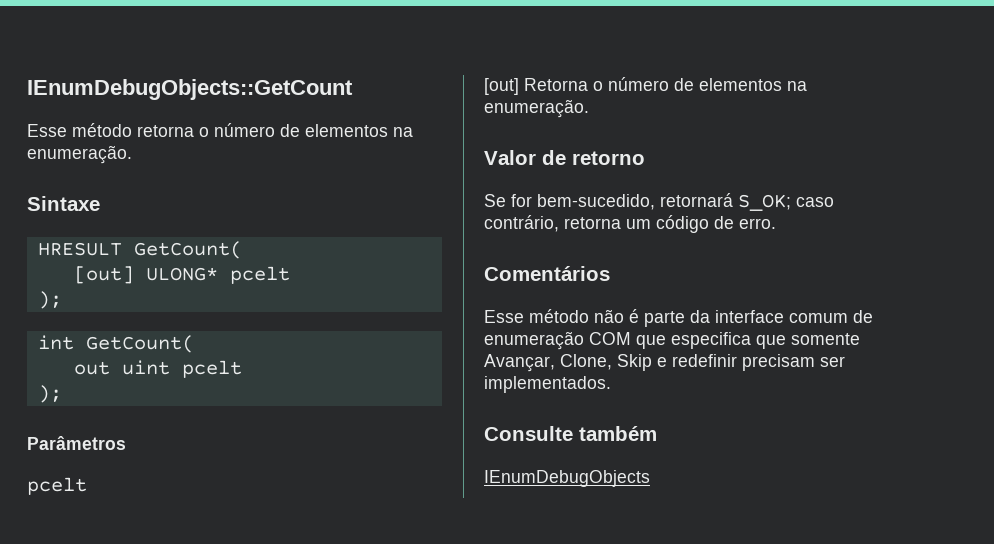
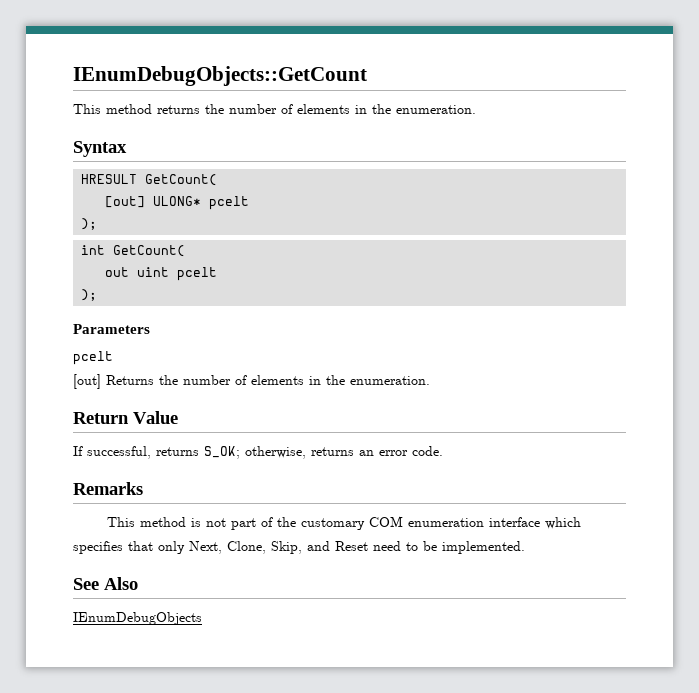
- Esse método retorna o número de elementos na enumeração.
- Sintaxe
+ This method returns the number of elements in the enumeration.
+ Syntax
- Parâmetros
+ Parameters
- [out] Retorna o número de elementos na enumeração.
- Valor de retorno
- Se for bem-sucedido, retornará S_OK; caso contrário, retorna um código de erro.
- Comentários
- Esse método não é parte da interface comum de enumeração COM que especifica que somente Avançar, Clone, Skip e redefinir precisam ser implementados.
- Consulte também
+ [out] Returns the number of elements in the enumeration.
+ Return Value
+ If successful, returns S_OK; otherwise, returns an error code.
+ Remarks
+ This method is not part of the customary COM enumeration interface which specifies that only Next, Clone, Skip, and Reset need to be implemented.
+ See Also

